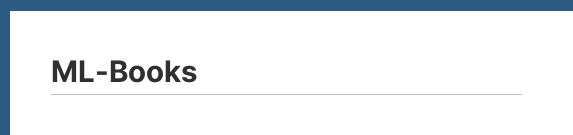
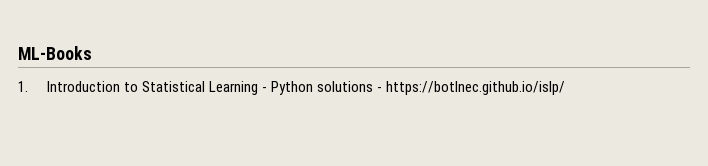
+ 1. Introduction to Statistical Learning - Python solutions - https://botlnec.github.io/islp/

